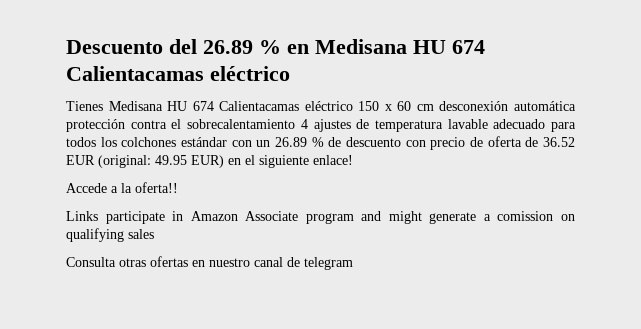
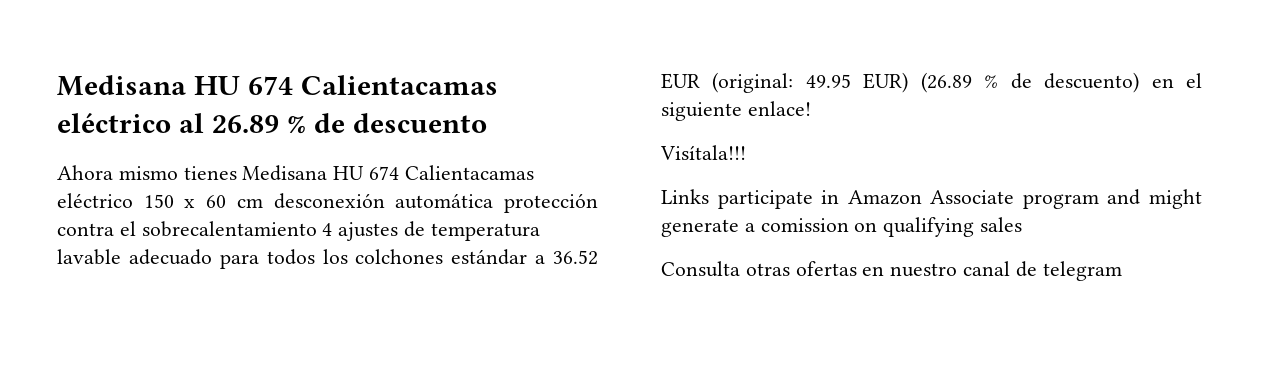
- Descuento del 26.89 % en Medisana HU 674 Calientacamas eléctrico
- Tienes Medisana HU 674 Calientacamas eléctrico 150 x 60 cm desconexión automática protección contra el sobrecalentamiento 4 ajustes de temperatura lavable adecuado para todos los colchones estándar con un 26.89 % de descuento con precio de oferta de 36.52 EUR (original: 49.95 EUR) en el siguiente enlace!
+ Medisana HU 674 Calientacamas eléctrico al 26.89 % de descuento
+ Ahora mismo tienes Medisana HU 674 Calientacamas eléctrico 150 x 60 cm desconexión automática protección contra el sobrecalentamiento 4 ajustes de temperatura lavable adecuado para todos los colchones estándar a 36.52 EUR (original: 49.95 EUR) (26.89 % de descuento) en el siguiente enlace!
- Accede a la oferta!!
+ Visítala!!!

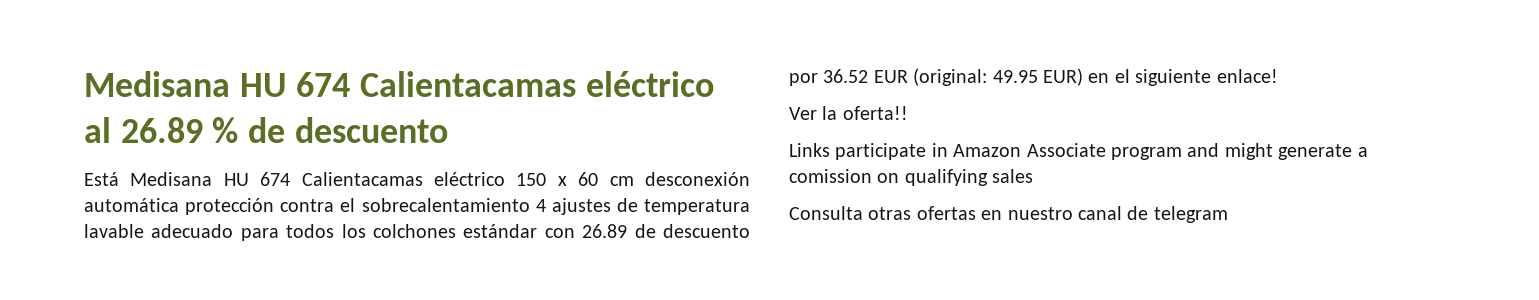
- Ahora mismo tienes Medisana HU 674 Calientacamas eléctrico 150 x 60 cm desconexión automática protección contra el sobrecalentamiento 4 ajustes de temperatura lavable adecuado para todos los colchones estándar a 36.52 EUR (original: 49.95 EUR) (26.89 % de descuento) en el siguiente enlace!
+ Está Medisana HU 674 Calientacamas eléctrico 150 x 60 cm desconexión automática protección contra el sobrecalentamiento 4 ajustes de temperatura lavable adecuado para todos los colchones estándar con 26.89 de descuento por 36.52 EUR (original: 49.95 EUR) en el siguiente enlace!
- Visítala!!!
+ Ver la oferta!!

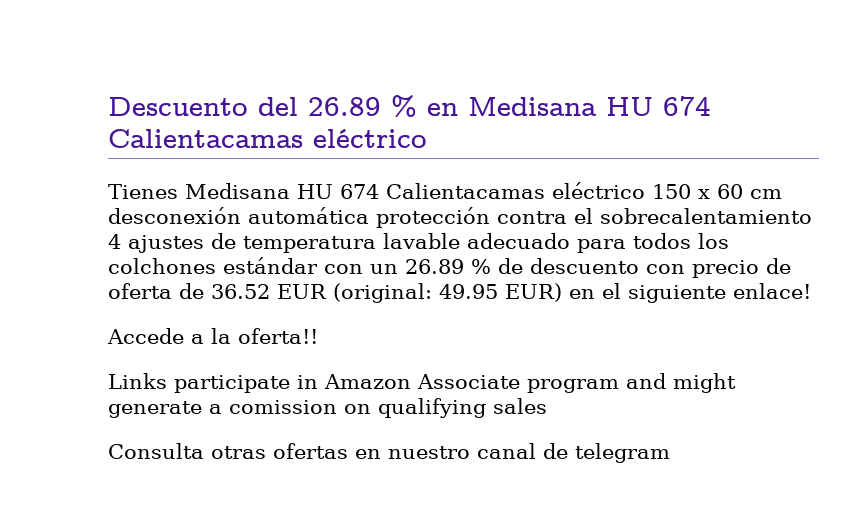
- Medisana HU 674 Calientacamas eléctrico al 26.89 % de descuento
- Está Medisana HU 674 Calientacamas eléctrico 150 x 60 cm desconexión automática protección contra el sobrecalentamiento 4 ajustes de temperatura lavable adecuado para todos los colchones estándar con 26.89 de descuento por 36.52 EUR (original: 49.95 EUR) en el siguiente enlace!
+ Descuento del 26.89 % en Medisana HU 674 Calientacamas eléctrico
+ Tienes Medisana HU 674 Calientacamas eléctrico 150 x 60 cm desconexión automática protección contra el sobrecalentamiento 4 ajustes de temperatura lavable adecuado para todos los colchones estándar con un 26.89 % de descuento con precio de oferta de 36.52 EUR (original: 49.95 EUR) en el siguiente enlace!
- Ver la oferta!!
+ Accede a la oferta!!

